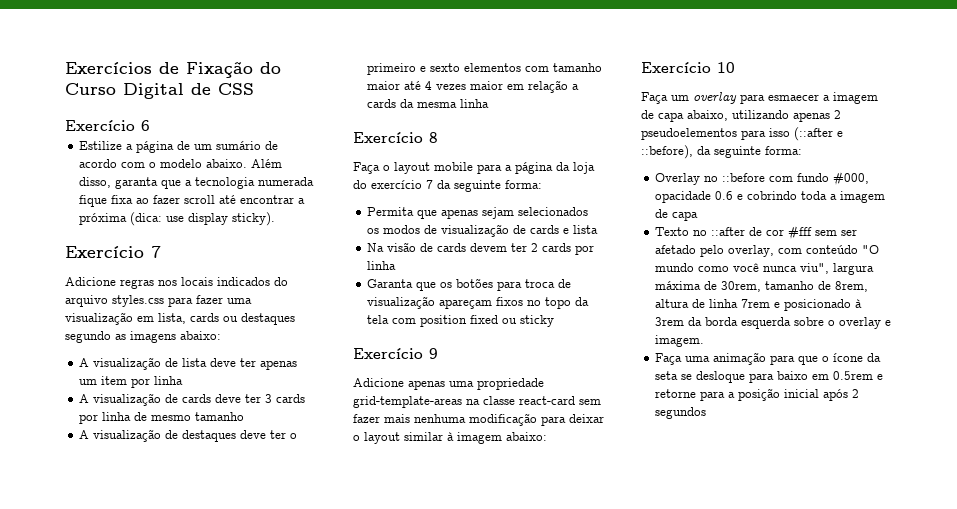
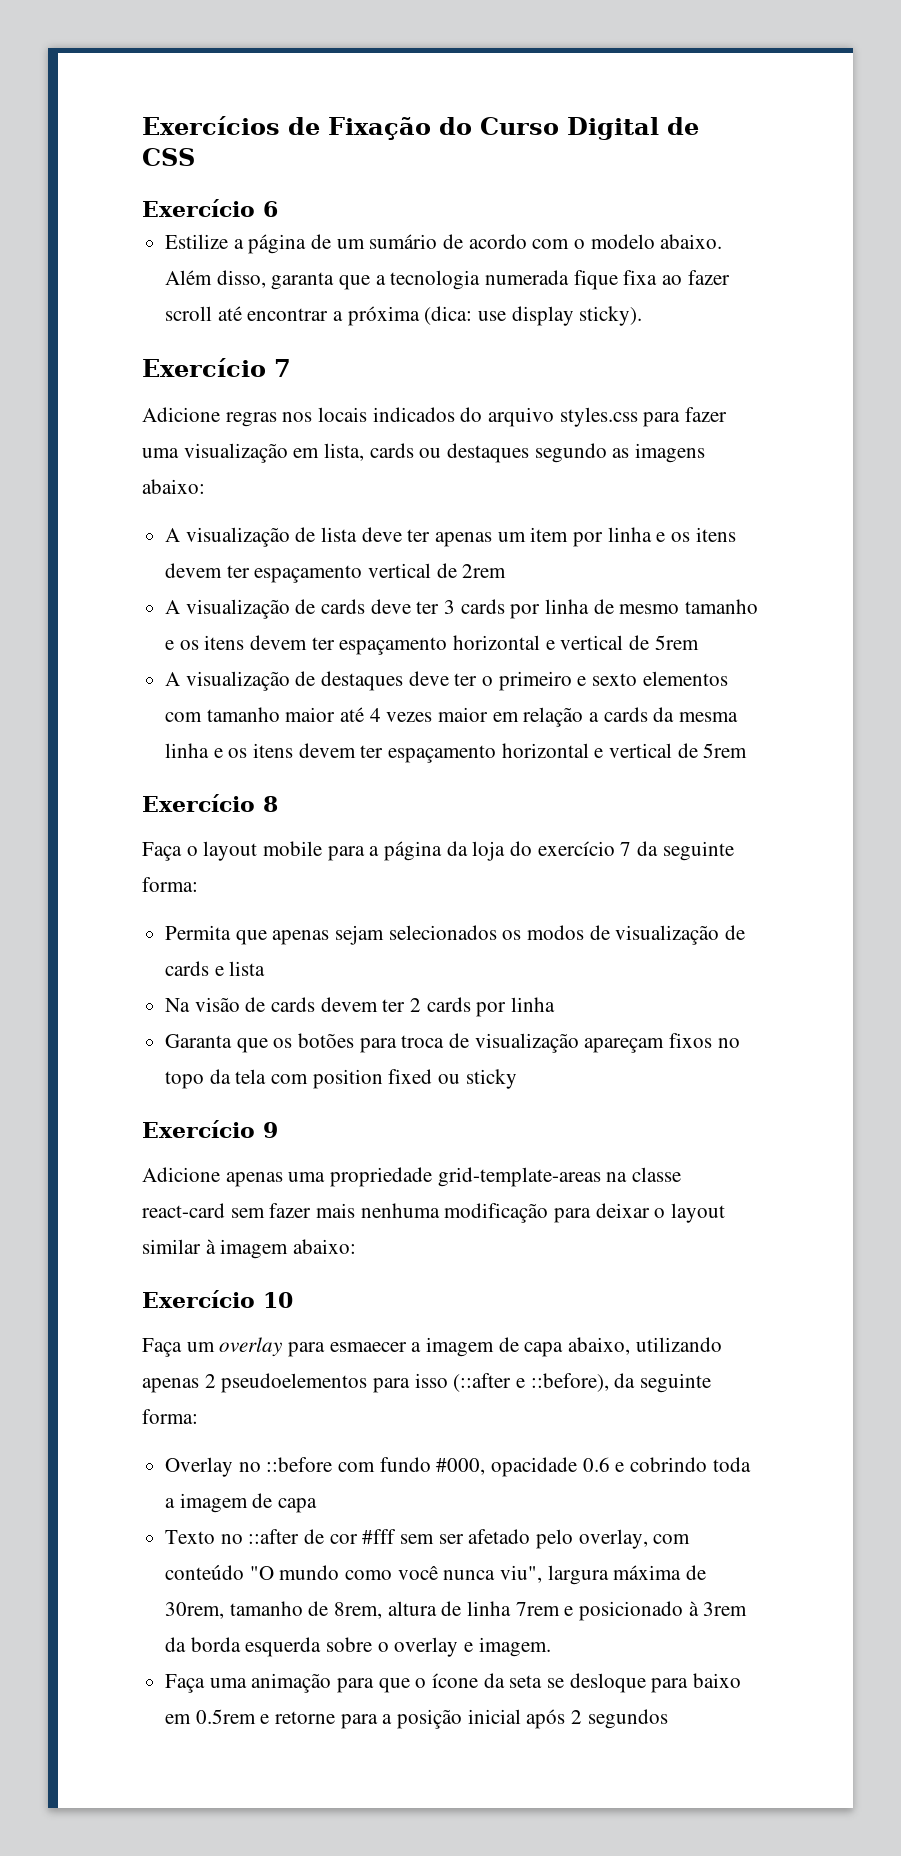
- A visualização de lista deve ter apenas um item por linha
+ A visualização de lista deve ter apenas um item por linha e os itens devem ter espaçamento vertical de 2rem
- A visualização de cards deve ter 3 cards por linha de mesmo tamanho
+ A visualização de cards deve ter 3 cards por linha de mesmo tamanho e os itens devem ter espaçamento horizontal e vertical de 5rem
- A visualização de destaques deve ter o primeiro e sexto elementos com tamanho maior até 4 vezes maior em relação a cards da mesma linha
+ A visualização de destaques deve ter o primeiro e sexto elementos com tamanho maior até 4 vezes maior em relação a cards da mesma linha e os itens devem ter espaçamento horizontal e vertical de 5rem

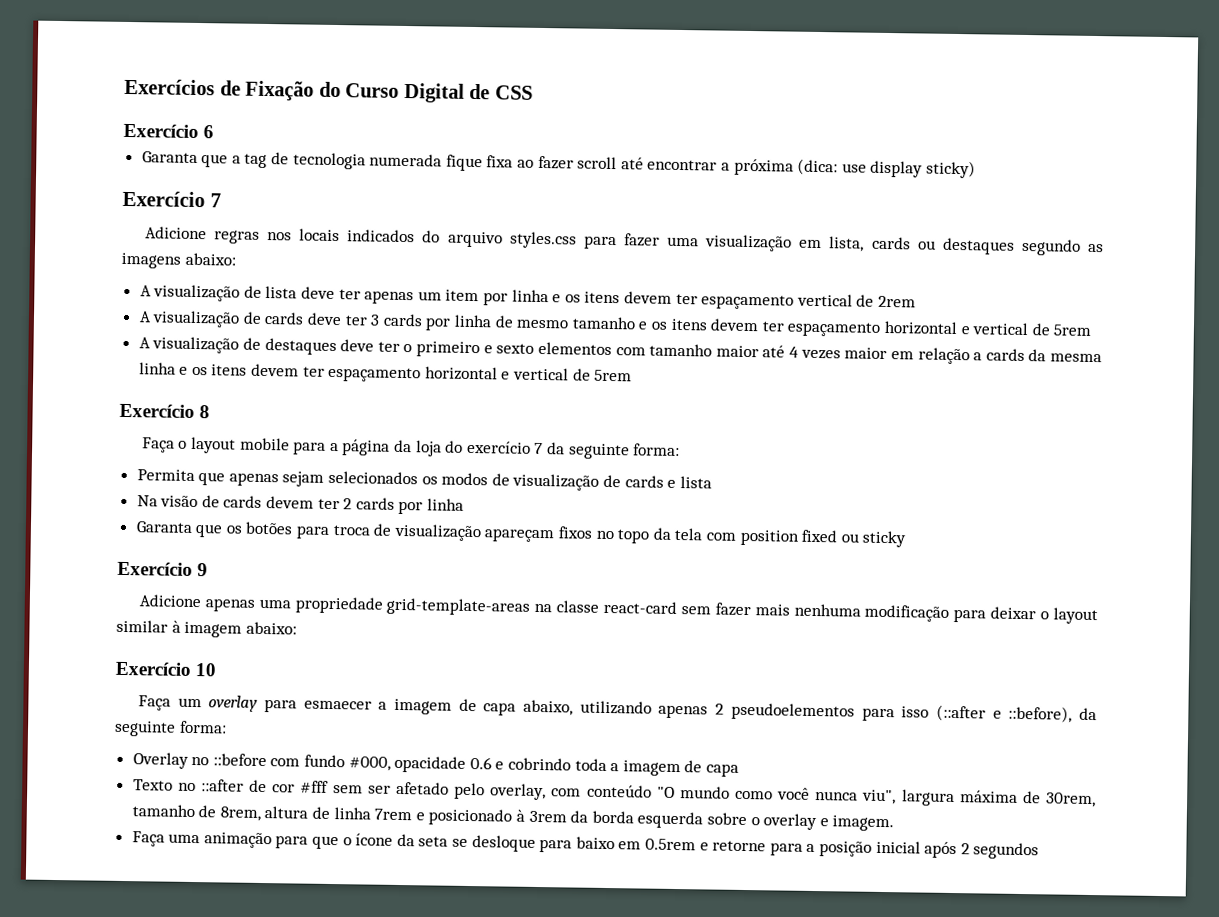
- Estilize a página de um sumário de acordo com o modelo abaixo. Além disso, garanta que a tecnologia numerada fique fixa ao fazer scroll até encontrar a próxima (dica: use display sticky).
+ Garanta que a tag de tecnologia numerada fique fixa ao fazer scroll até encontrar a próxima (dica: use display sticky)

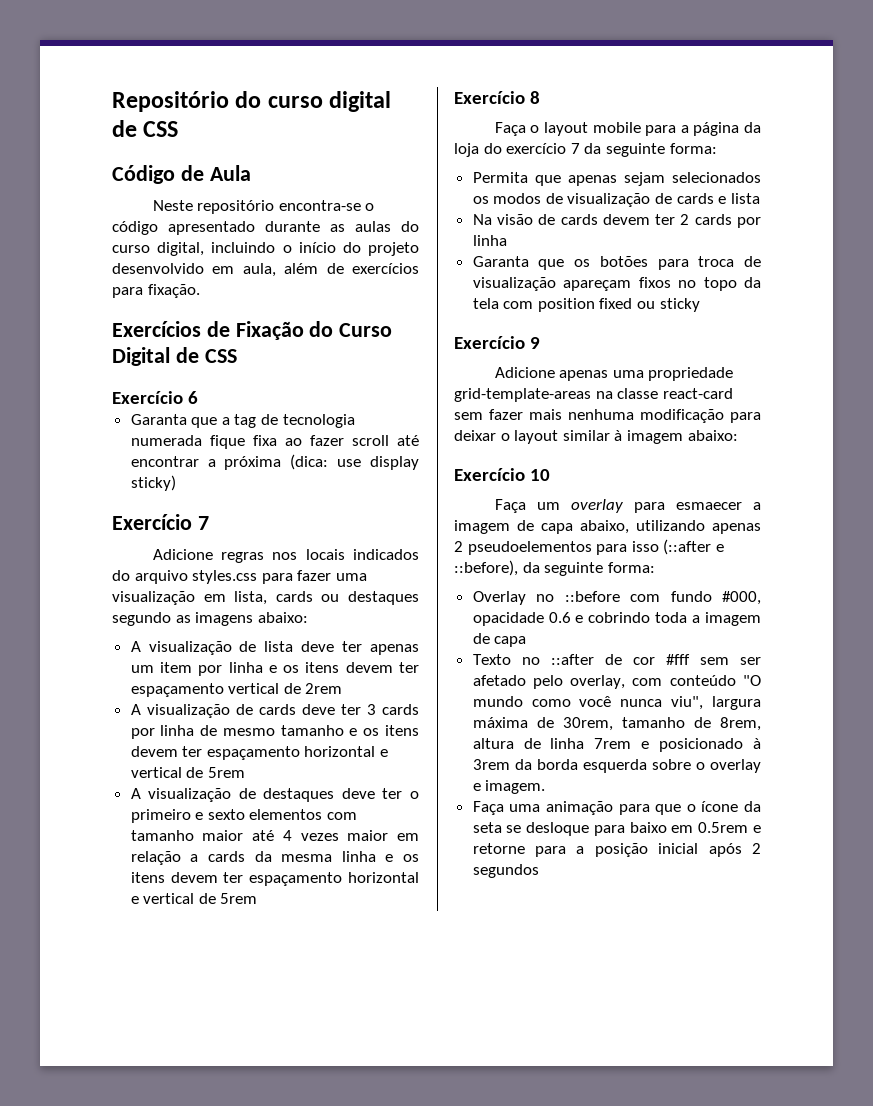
+ Repositório do curso digital de CSS
+ Código de Aula
+ Neste repositório encontra-se o código apresentado durante as aulas do curso digital, incluindo o início do projeto desenvolvido em aula, além de exercícios para fixação.

